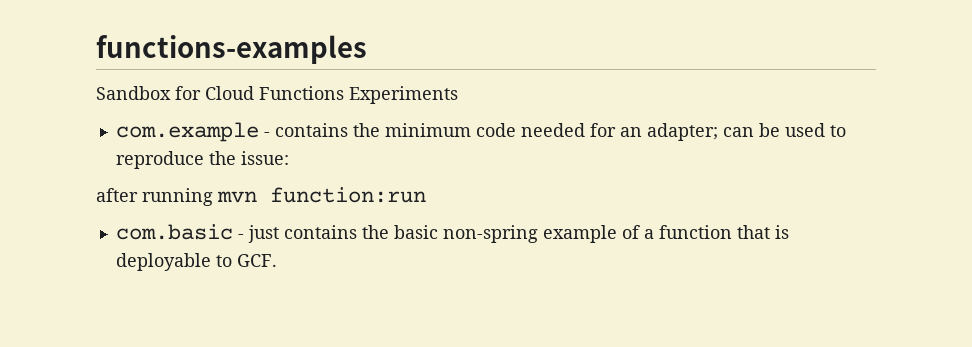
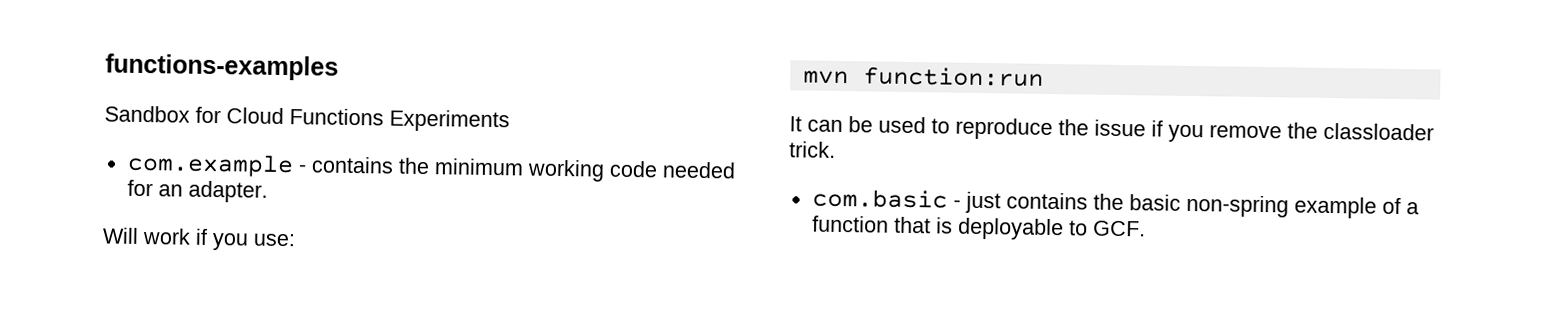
- com.example - contains the minimum code needed for an adapter; can be used to reproduce the issue:
- after running mvn function:run
+ com.example - contains the minimum working code needed for an adapter.
+ Will work if you use:
+ mvn function:run
+ It can be used to reproduce the issue if you remove the classloader trick.

